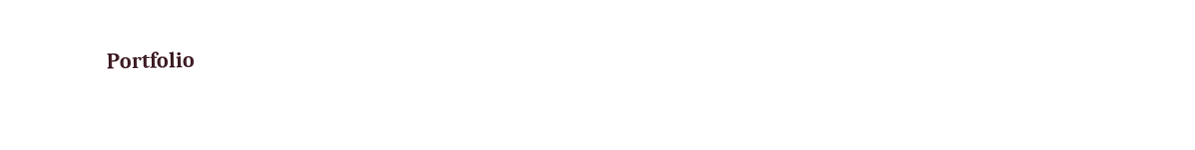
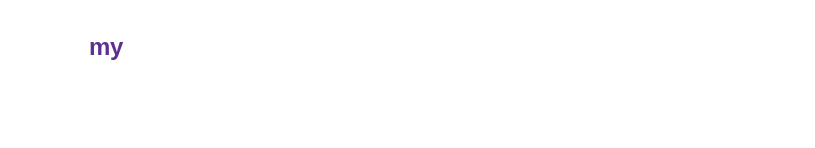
- Portfolio
+ my

